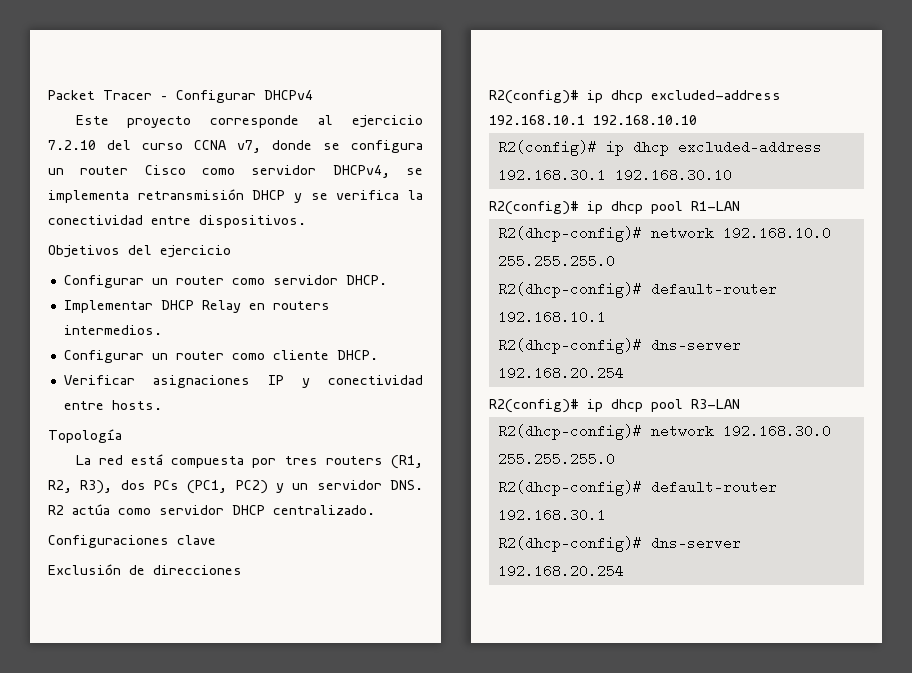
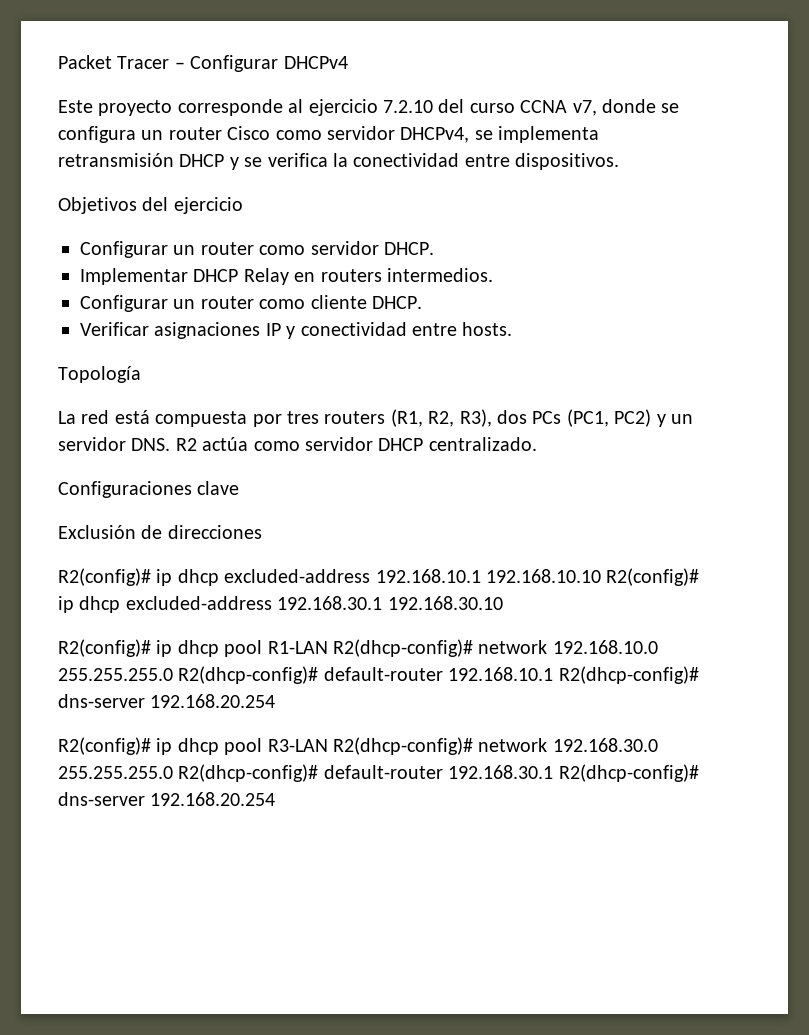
- R2(config)# ip dhcp excluded-address 192.168.10.1 192.168.10.10
- R2(config)# ip dhcp excluded-address 192.168.30.1 192.168.30.10
+ R2(config)# ip dhcp excluded-address 192.168.10.1 192.168.10.10 R2(config)# ip dhcp excluded-address 192.168.30.1 192.168.30.10
- R2(config)# ip dhcp pool R1-LAN
- R2(dhcp-config)# network 192.168.10.0 255.255.255.0
- R2(dhcp-config)# default-router 192.168.10.1
- R2(dhcp-config)# dns-server 192.168.20.254
+ R2(config)# ip dhcp pool R1-LAN R2(dhcp-config)# network 192.168.10.0 255.255.255.0 R2(dhcp-config)# default-router 192.168.10.1 R2(dhcp-config)# dns-server 192.168.20.254
- R2(config)# ip dhcp pool R3-LAN
- R2(dhcp-config)# network 192.168.30.0 255.255.255.0
- R2(dhcp-config)# default-router 192.168.30.1
- R2(dhcp-config)# dns-server 192.168.20.254
+ R2(config)# ip dhcp pool R3-LAN R2(dhcp-config)# network 192.168.30.0 255.255.255.0 R2(dhcp-config)# default-router 192.168.30.1 R2(dhcp-config)# dns-server 192.168.20.254

